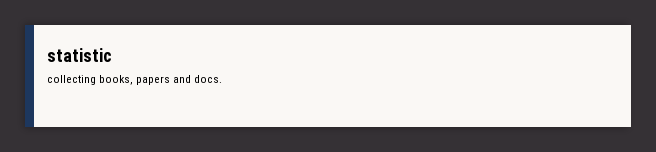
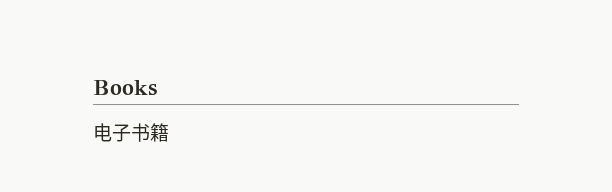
- statistic
- collecting books, papers and docs.
+ Books
+ 电子书籍

